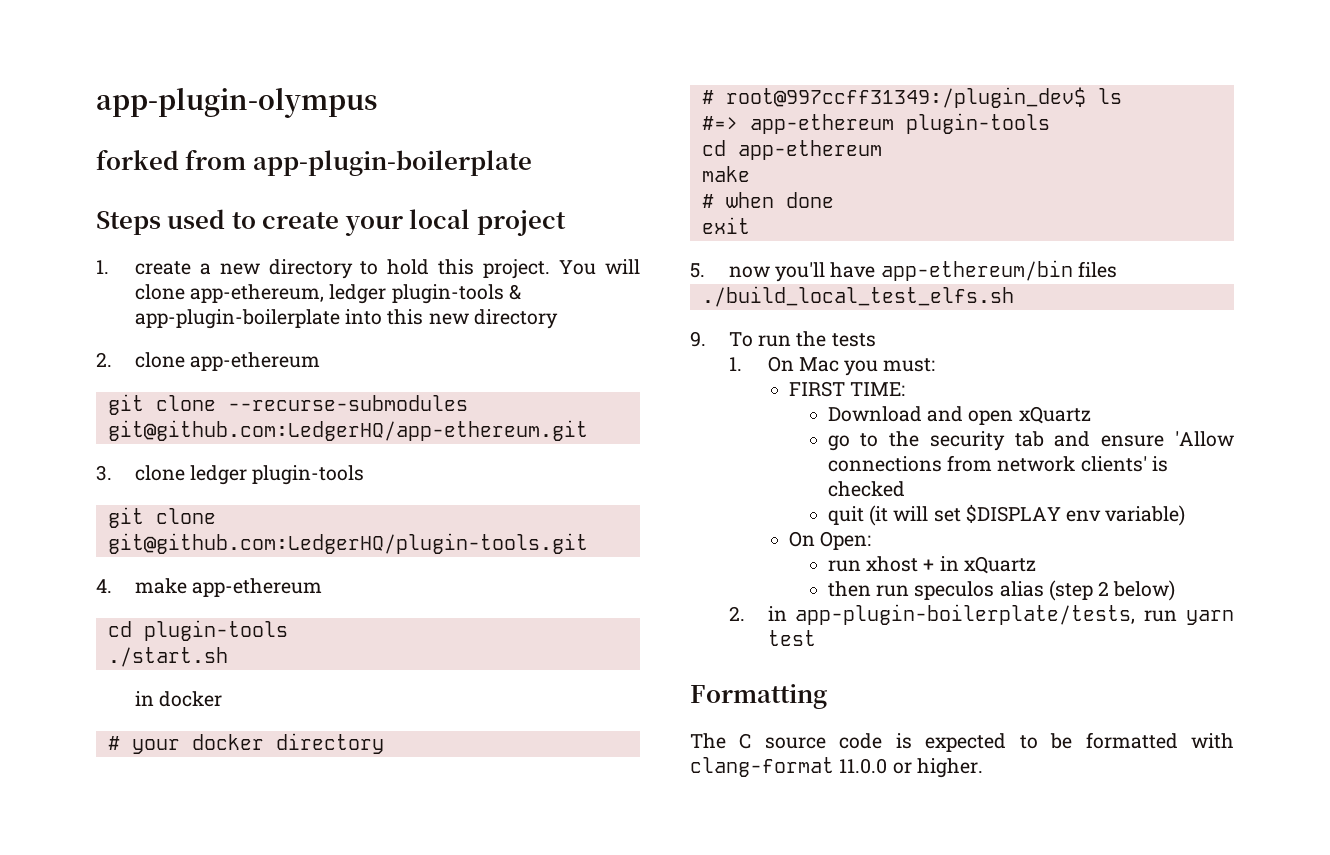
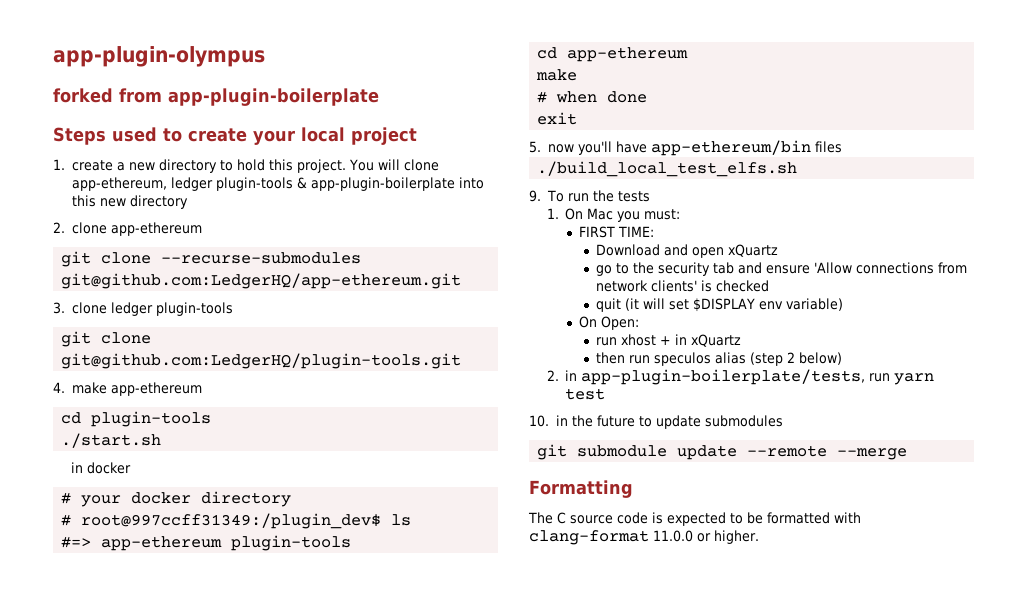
+ 10. in the future to update submodules
+ git submodule update --remote --merge

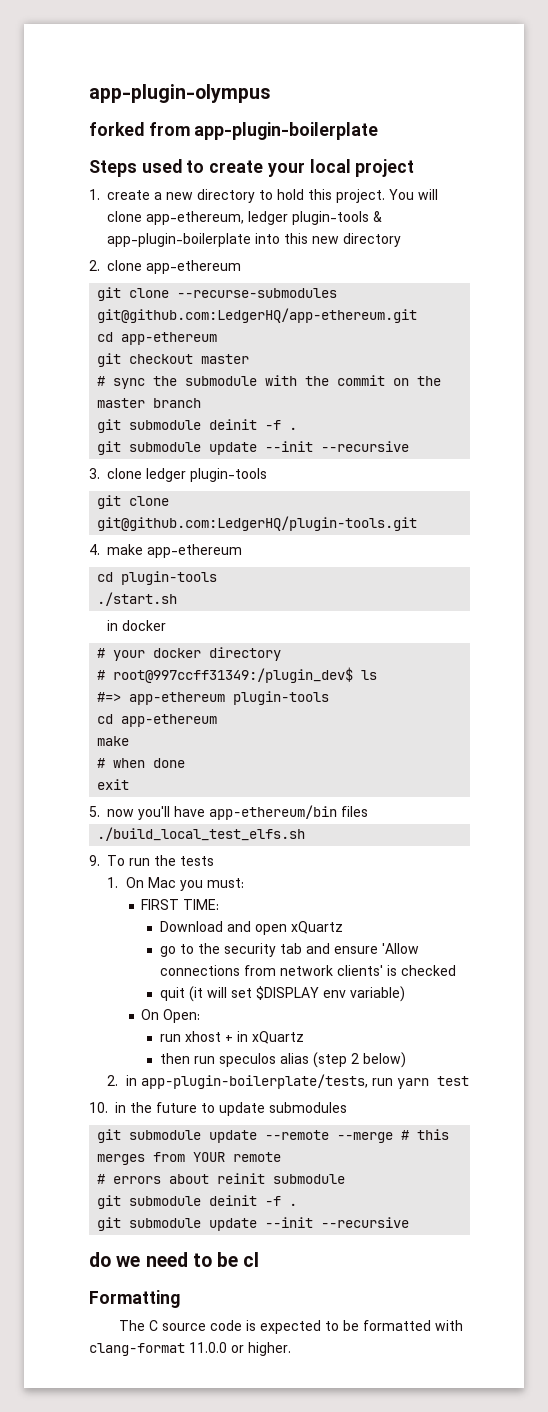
  git clone --recurse-submodules git@github.com:LedgerHQ/app-ethereum.git
+ cd app-ethereum
+ git checkout master
+ # sync the submodule with the commit on the master branch
+ git submodule deinit -f .
+ git submodule update --init --recursive
- git submodule update --remote --merge
+ git submodule update --remote --merge # this merges from YOUR remote
+ # errors about reinit submodule
+ git submodule deinit -f .
+ git submodule update --init --recursive
+ do we need to be cl

